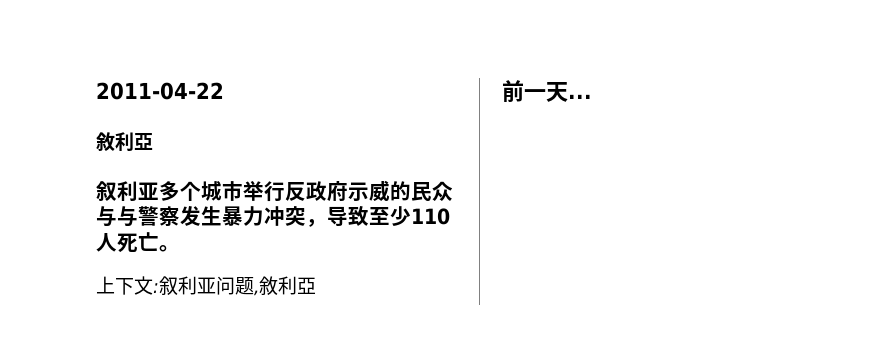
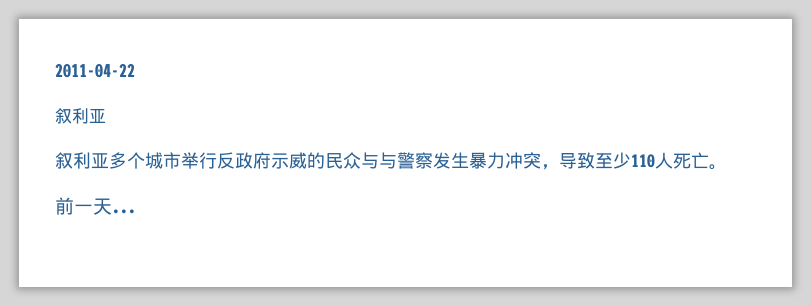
  2011-04-22
- 敘利亞
+ 叙利亚
- 上下文:叙利亚问题,敘利亞

